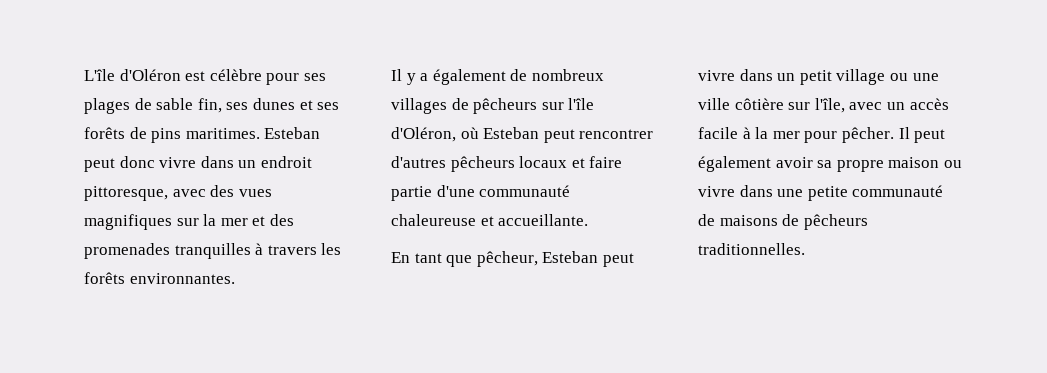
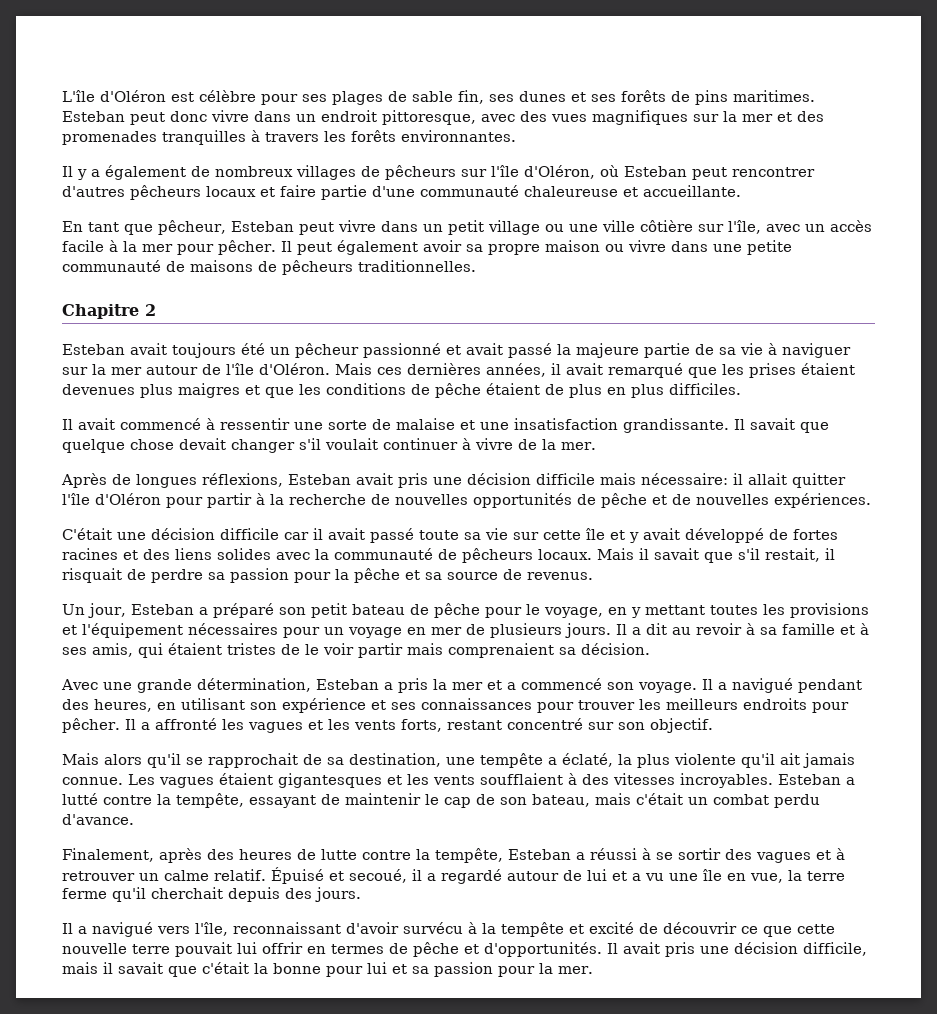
+ Chapitre 2
+ Esteban avait toujours été un pêcheur passionné et avait passé la majeure partie de sa vie à naviguer sur la mer autour de l'île d'Oléron. Mais ces dernières années, il avait remarqué que les prises étaient devenues plus maigres et que les conditions de pêche étaient de plus en plus difficiles.
+ Il avait commencé à ressentir une sorte de malaise et une insatisfaction grandissante. Il savait que quelque chose devait changer s'il voulait continuer à vivre de la mer.
+ Après de longues réflexions, Esteban avait pris une décision difficile mais nécessaire: il allait quitter l'île d'Oléron pour partir à la recherche de nouvelles opportunités de pêche et de nouvelles expériences.
+ C'était une décision difficile car il avait passé toute sa vie sur cette île et y avait développé de fortes racines et des liens solides avec la communauté de pêcheurs locaux. Mais il savait que s'il restait, il risquait de perdre sa passion pour la pêche et sa source de revenus.
+ Un jour, Esteban a préparé son petit bateau de pêche pour le voyage, en y mettant toutes les provisions et l'équipement nécessaires pour un voyage en mer de plusieurs jours. Il a dit au revoir à sa famille et à ses amis, qui étaient tristes de le voir partir mais comprenaient sa décision.
+ Avec une grande détermination, Esteban a pris la mer et a commencé son voyage. Il a navigué pendant des heures, en utilisant son expérience et ses connaissances pour trouver les meilleurs endroits pour pêcher. Il a affronté les vagues et les vents forts, restant concentré sur son objectif.
+ Mais alors qu'il se rapprochait de sa destination, une tempête a éclaté, la plus violente qu'il ait jamais connue. Les vagues étaient gigantesques et les vents soufflaient à des vitesses incroyables. Esteban a lutté contre la tempête, essayant de maintenir le cap de son bateau, mais c'était un combat perdu d'avance.
+ Finalement, après des heures de lutte contre la tempête, Esteban a réussi à se sortir des vagues et à retrouver un calme relatif. Épuisé et secoué, il a regardé autour de lui et a vu une île en vue, la terre ferme qu'il cherchait depuis des jours.
+ Il a navigué vers l'île, reconnaissant d'avoir survécu à la tempête et excité de découvrir ce que cette nouvelle terre pouvait lui offrir en termes de pêche et d'opportunités. Il avait pris une décision difficile, mais il savait que c'était la bonne pour lui et sa passion pour la mer.

